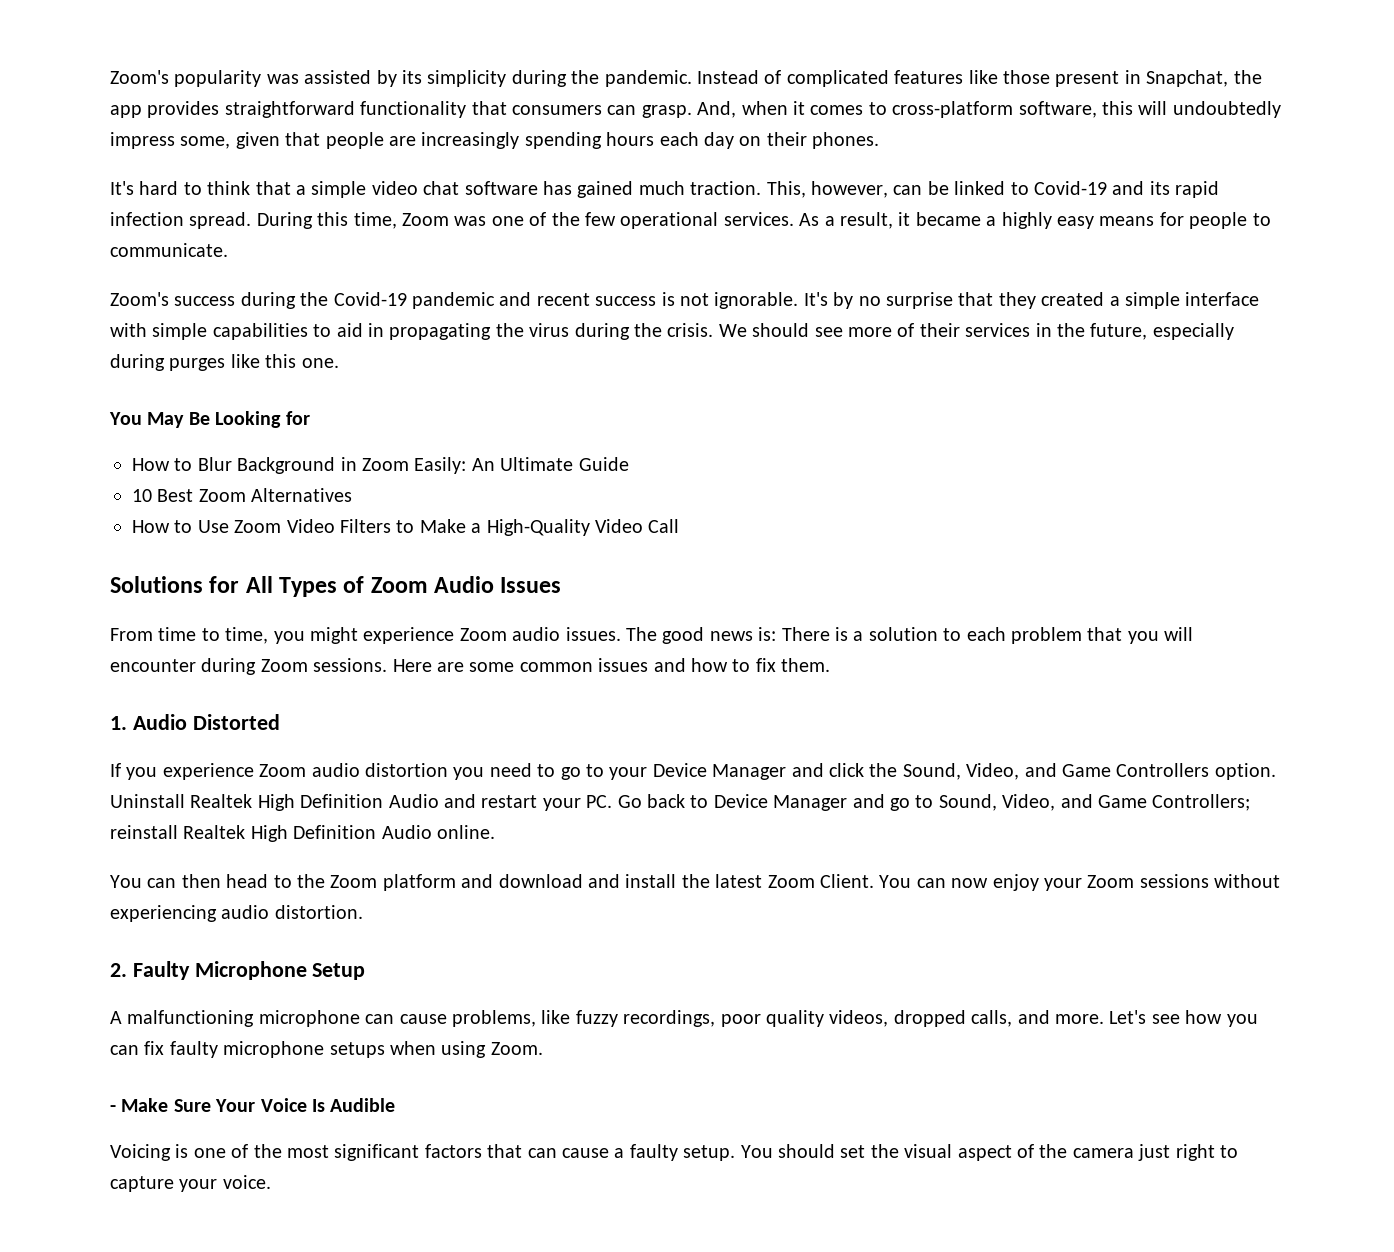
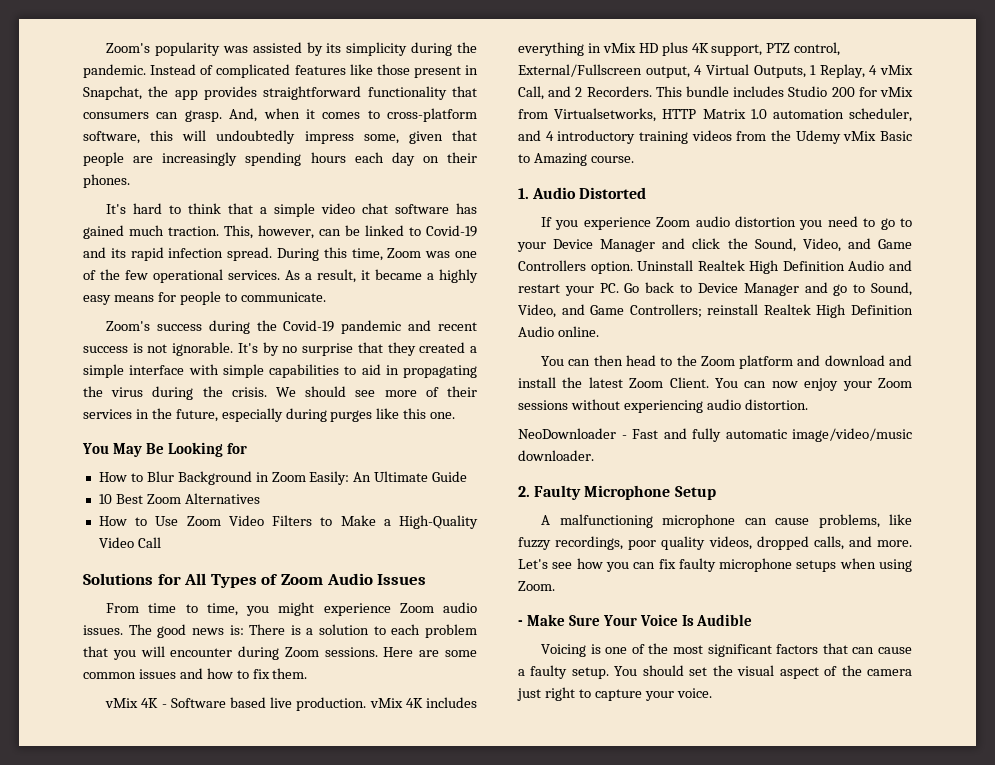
+ vMix 4K - Software based live production. vMix 4K includes everything in vMix HD plus 4K support, PTZ control, External/Fullscreen output, 4 Virtual Outputs, 1 Replay, 4 vMix Call, and 2 Recorders. This bundle includes Studio 200 for vMix from Virtualsetworks, HTTP Matrix 1.0 automation scheduler, and 4 introductory training videos from the Udemy vMix Basic to Amazing course.
+ NeoDownloader - Fast and fully automatic image/video/music downloader.

